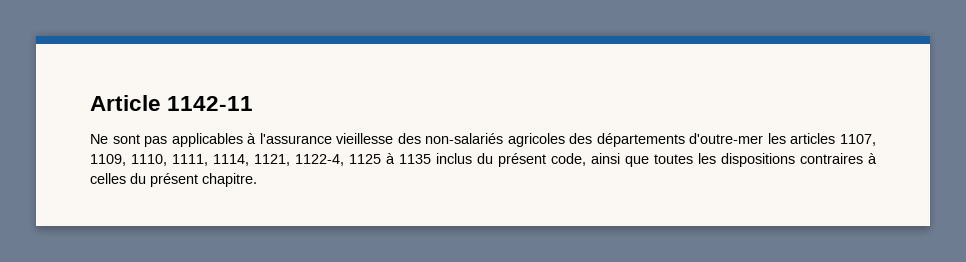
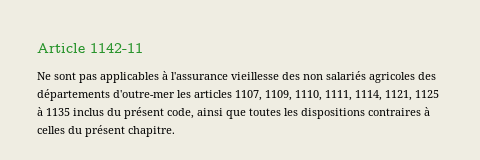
- Ne sont pas applicables à l'assurance vieillesse des non-salariés agricoles des départements d'outre-mer les articles 1107, 1109, 1110, 1111, 1114, 1121, 1122-4, 1125 à 1135 inclus du présent code, ainsi que toutes les dispositions contraires à celles du présent chapitre.
+ Ne sont pas applicables à l'assurance vieillesse des non salariés agricoles des départements d'outre-mer les articles 1107, 1109, 1110, 1111, 1114, 1121, 1125 à 1135 inclus du présent code, ainsi que toutes les dispositions contraires à celles du présent chapitre.

